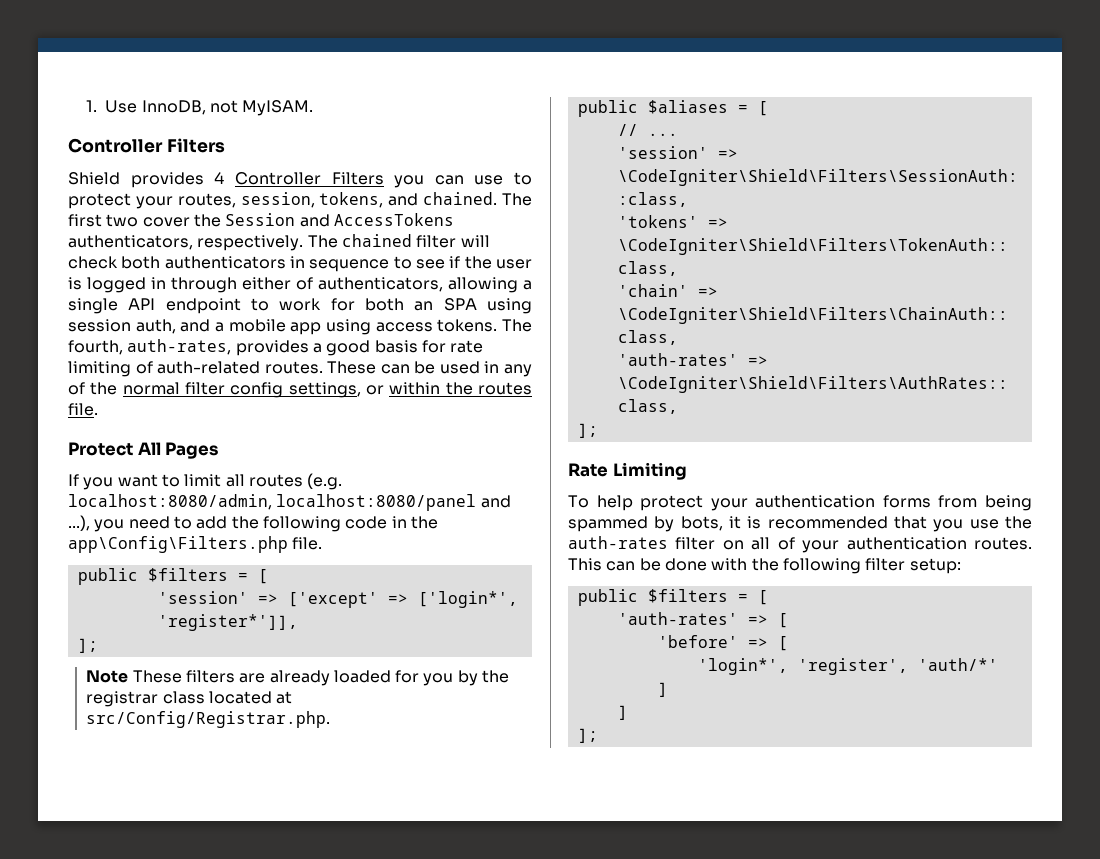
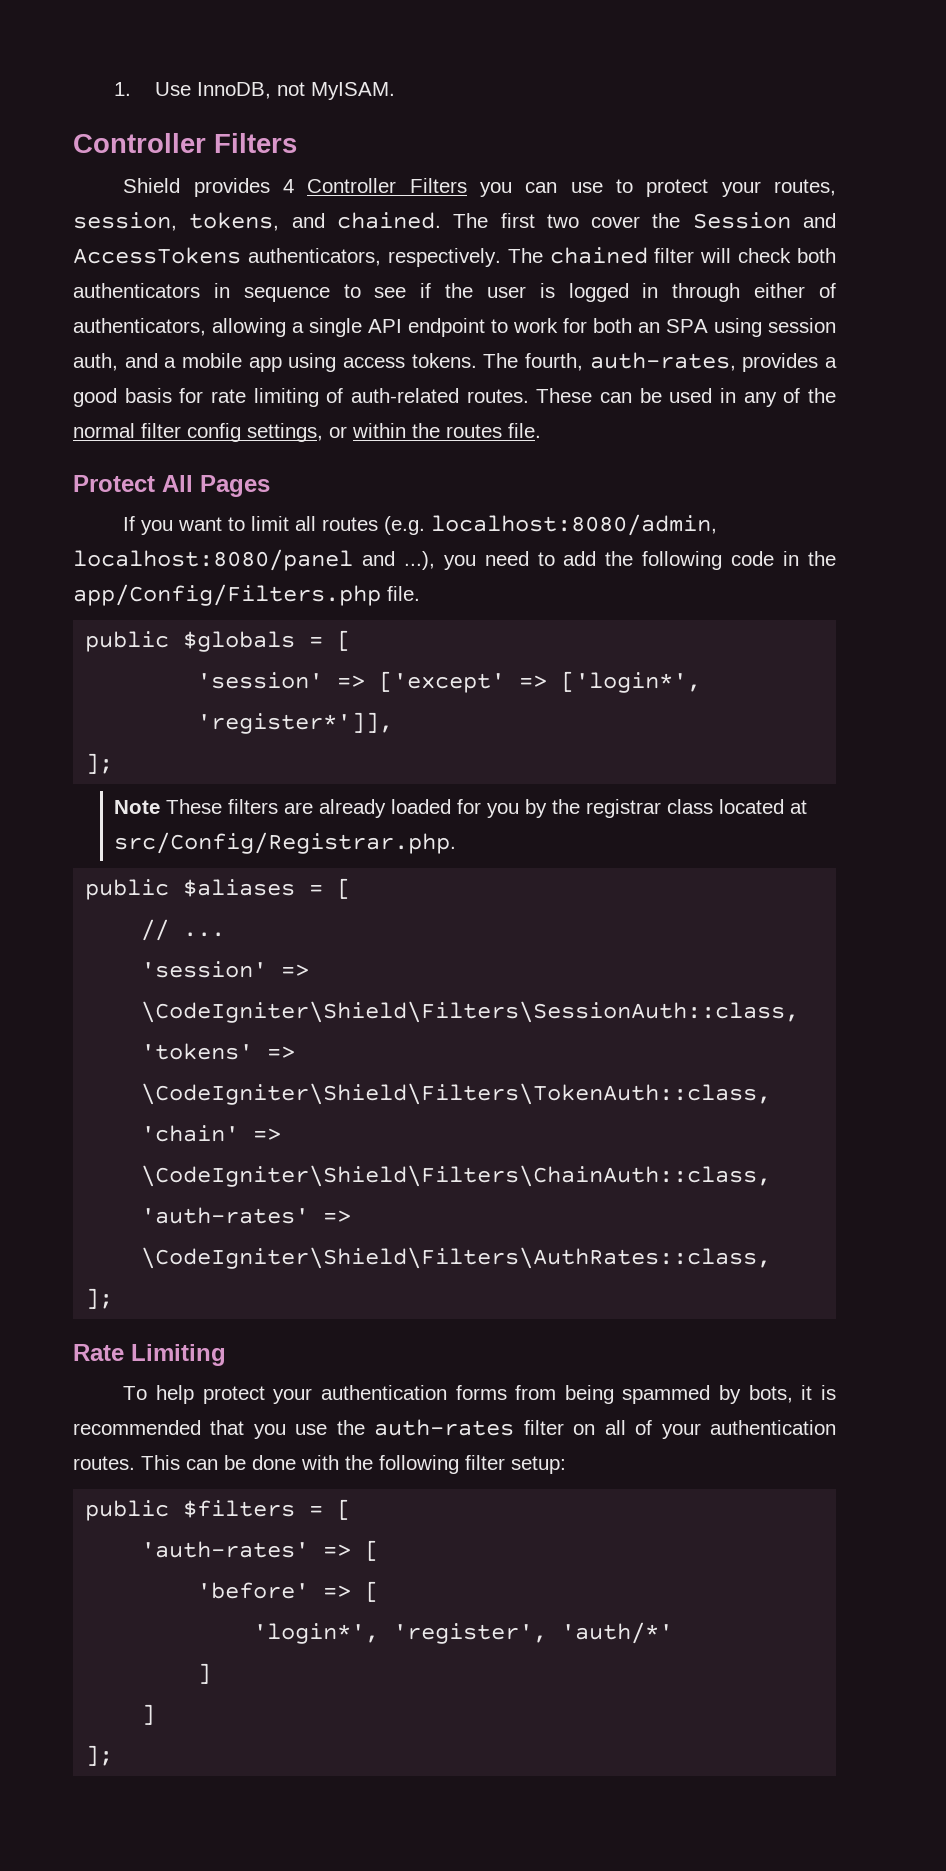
- If you want to limit all routes (e.g. localhost:8080/admin, localhost:8080/panel and ...), you need to add the following code in the app\Config\Filters.php file.
- public $filters = [
+ If you want to limit all routes (e.g. localhost:8080/admin, localhost:8080/panel and ...), you need to add the following code in the app/Config/Filters.php file.
+ public $globals = [

